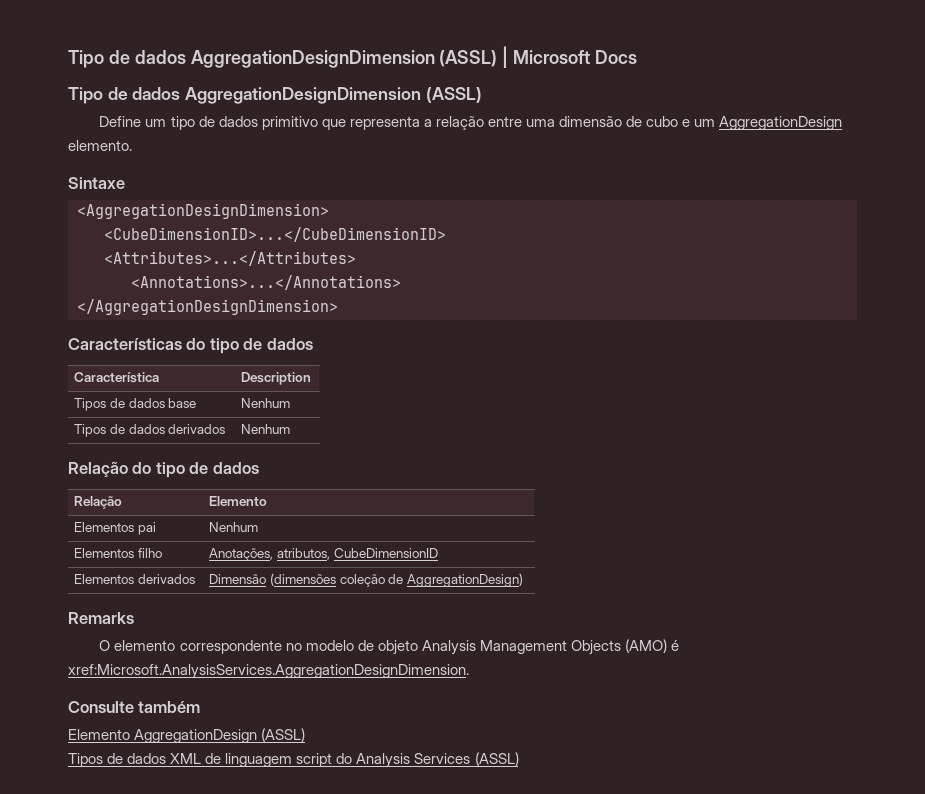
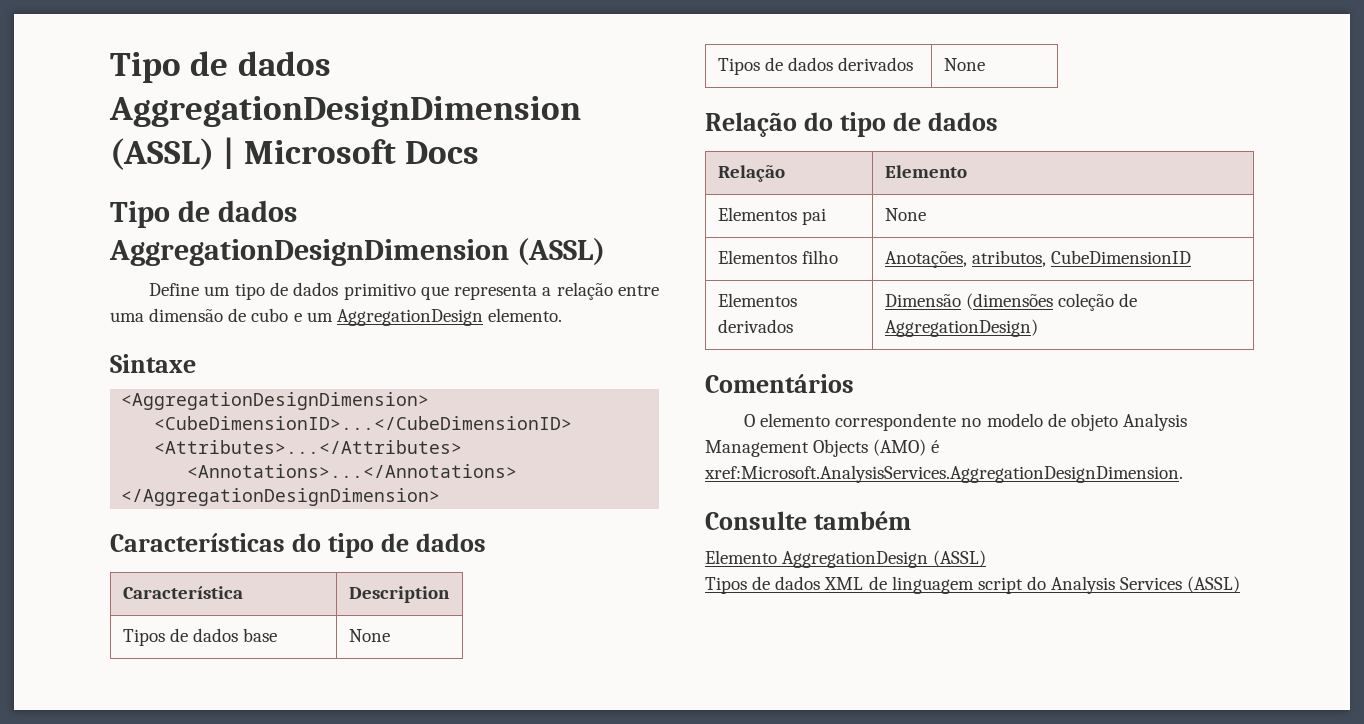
- Tipos de dados base | Nenhum
+ Tipos de dados base | None
- Tipos de dados derivados | Nenhum
+ Tipos de dados derivados | None
- Elementos pai | Nenhum
+ Elementos pai | None
- Remarks
+ Comentários

